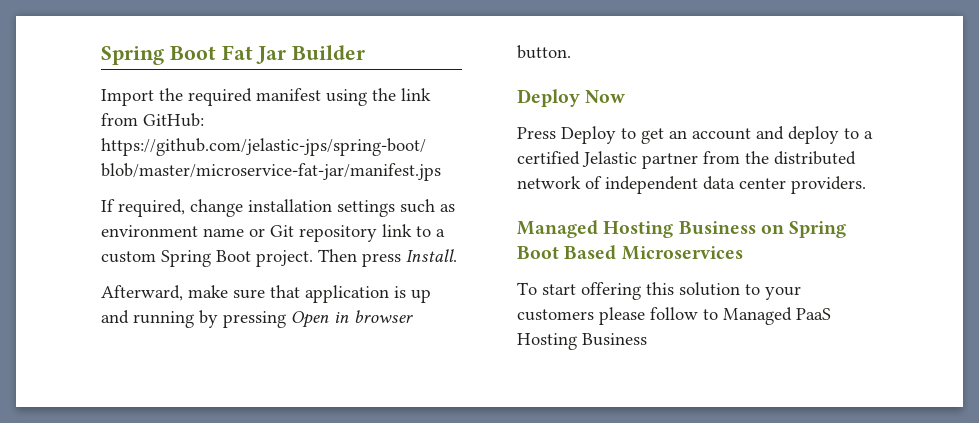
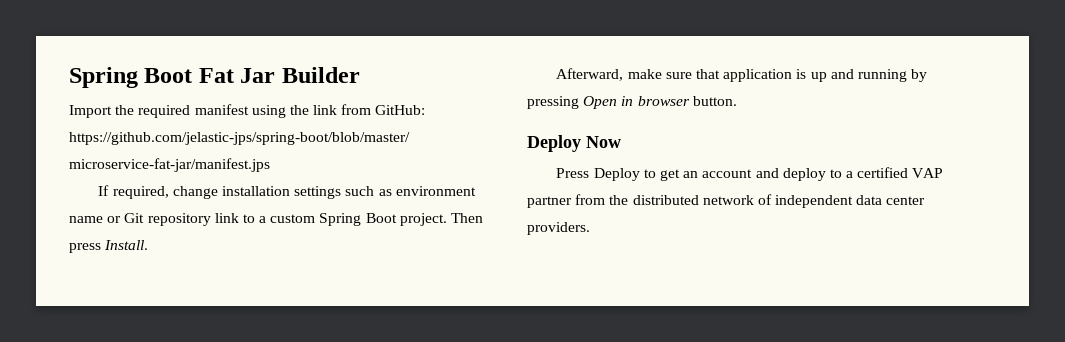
- Press Deploy to get an account and deploy to a certified Jelastic partner from the distributed network of independent data center providers.
+ Press Deploy to get an account and deploy to a certified VAP partner from the distributed network of independent data center providers.
- Managed Hosting Business on Spring Boot Based Microservices
- To start offering this solution to your customers please follow to Managed PaaS Hosting Business

